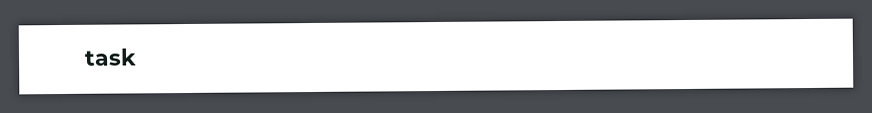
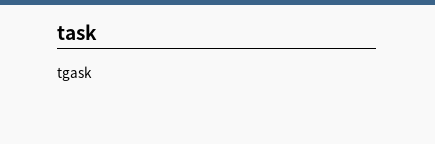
+ tgask

